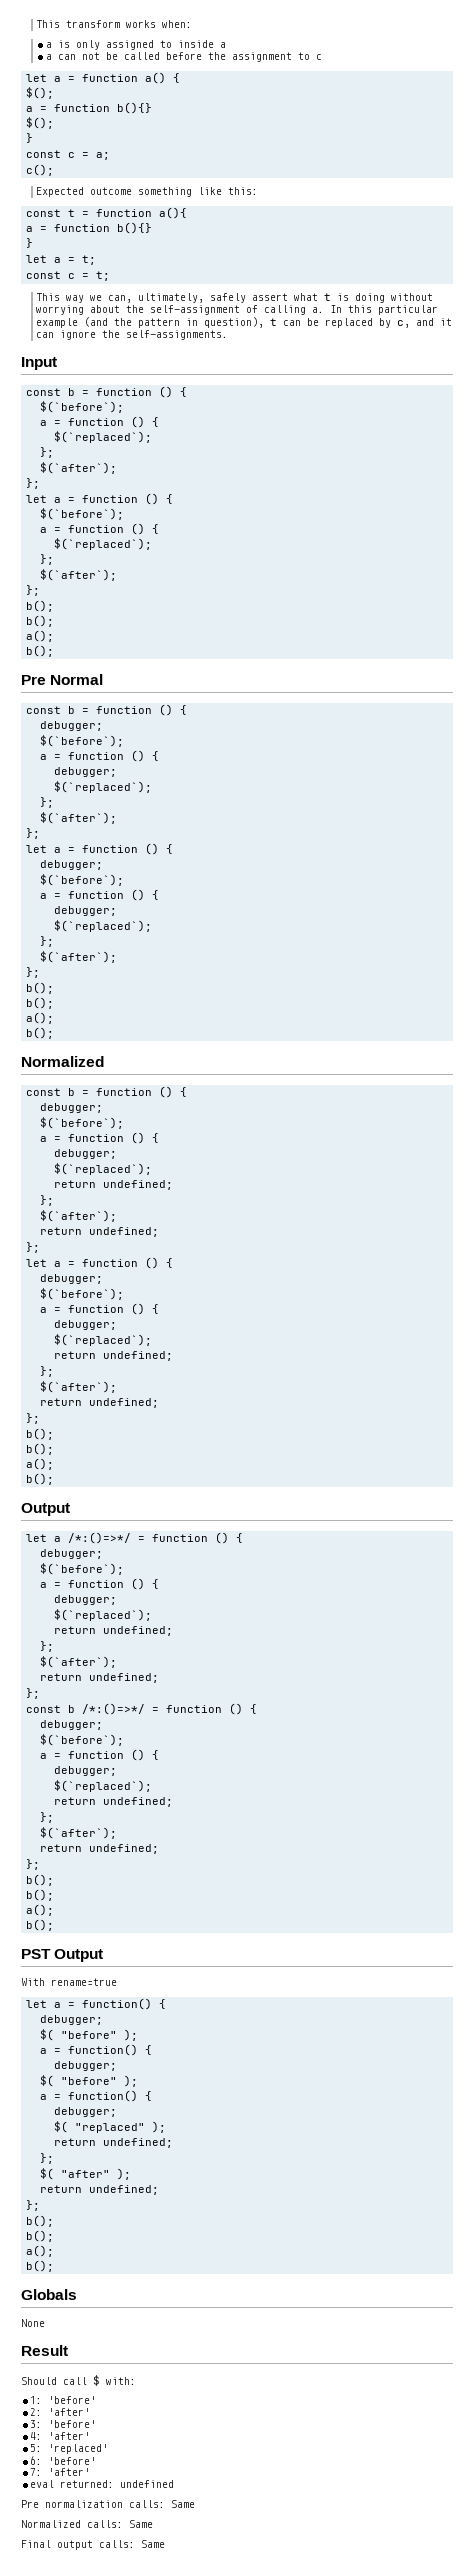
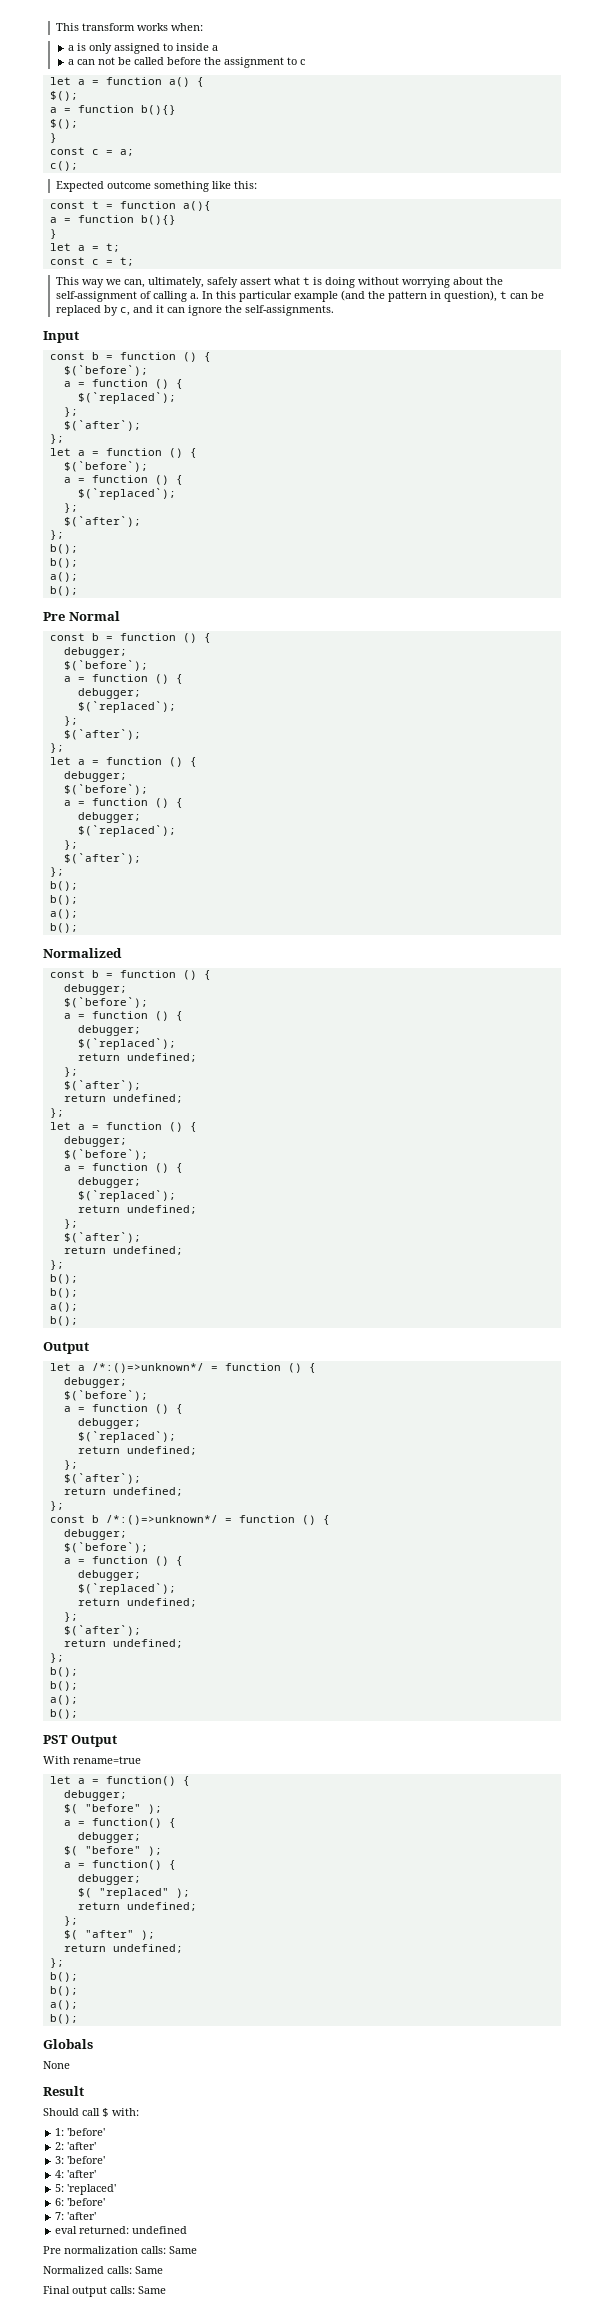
- let a /*:()=>*/ = function () {
+ let a /*:()=>unknown*/ = function () {
- const b /*:()=>*/ = function () {
+ const b /*:()=>unknown*/ = function () {

